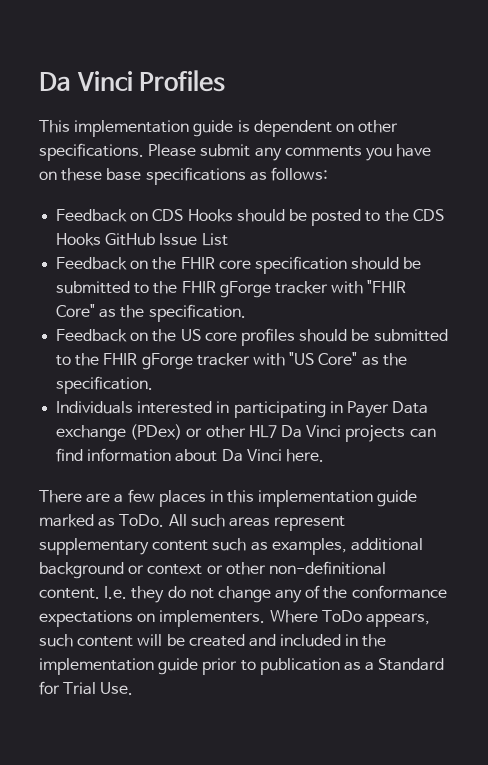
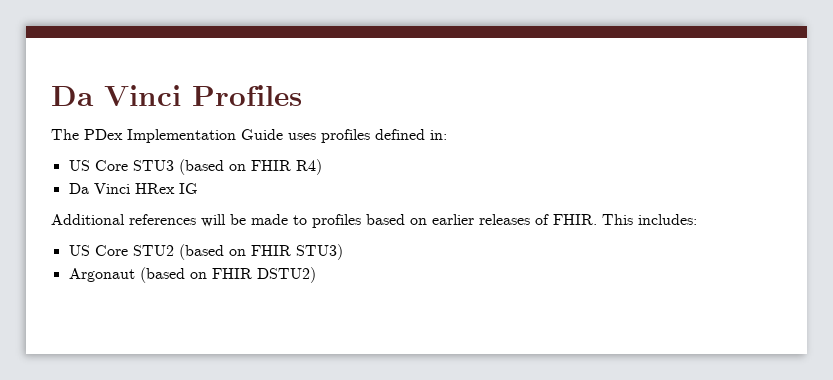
- This implementation guide is dependent on other specifications. Please submit any comments you have on these base specifications as follows:
- Feedback on CDS Hooks should be posted to the CDS Hooks GitHub Issue List
- Feedback on the FHIR core specification should be submitted to the FHIR gForge tracker with "FHIR Core" as the specification.
- Feedback on the US core profiles should be submitted to the FHIR gForge tracker with "US Core" as the specification.
- Individuals interested in participating in Payer Data exchange (PDex) or other HL7 Da Vinci projects can find information about Da Vinci here.
- There are a few places in this implementation guide marked as ToDo. All such areas represent supplementary content such as examples, additional background or context or other non-definitional content. I.e. they do not change any of the conformance expectations on implementers. Where ToDo appears, such content will be created and included in the implementation guide prior to publication as a Standard for Trial Use.
+ The PDex Implementation Guide uses profiles defined in:
+ US Core STU3 (based on FHIR R4)
+ Da Vinci HRex IG
+ Additional references will be made to profiles based on earlier releases of FHIR. This includes:
+ US Core STU2 (based on FHIR STU3)
+ Argonaut (based on FHIR DSTU2)

